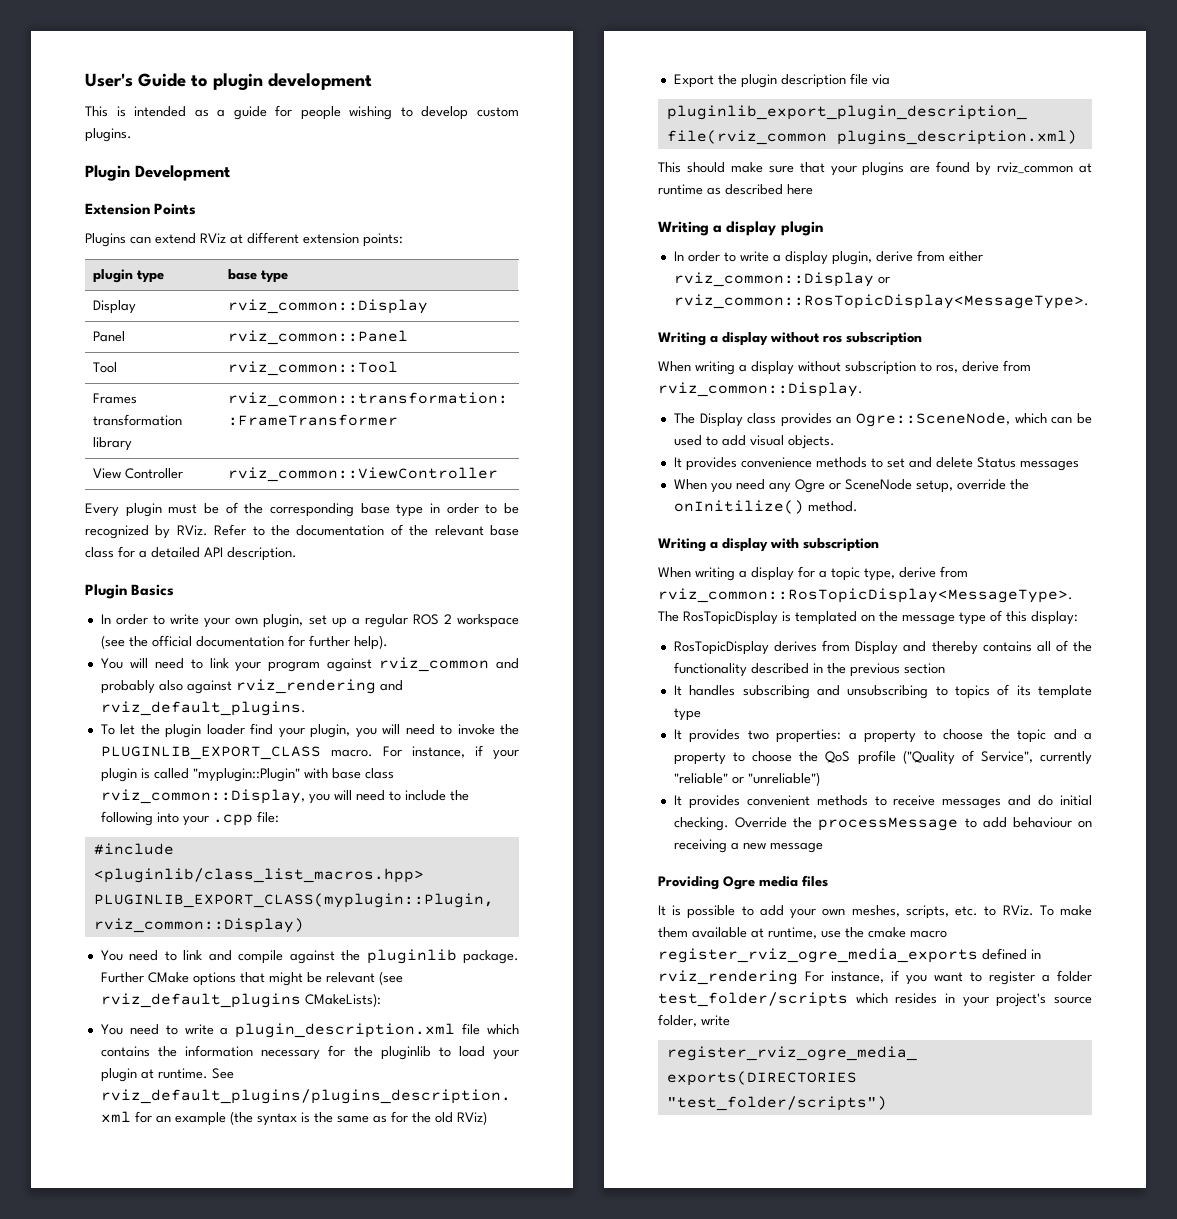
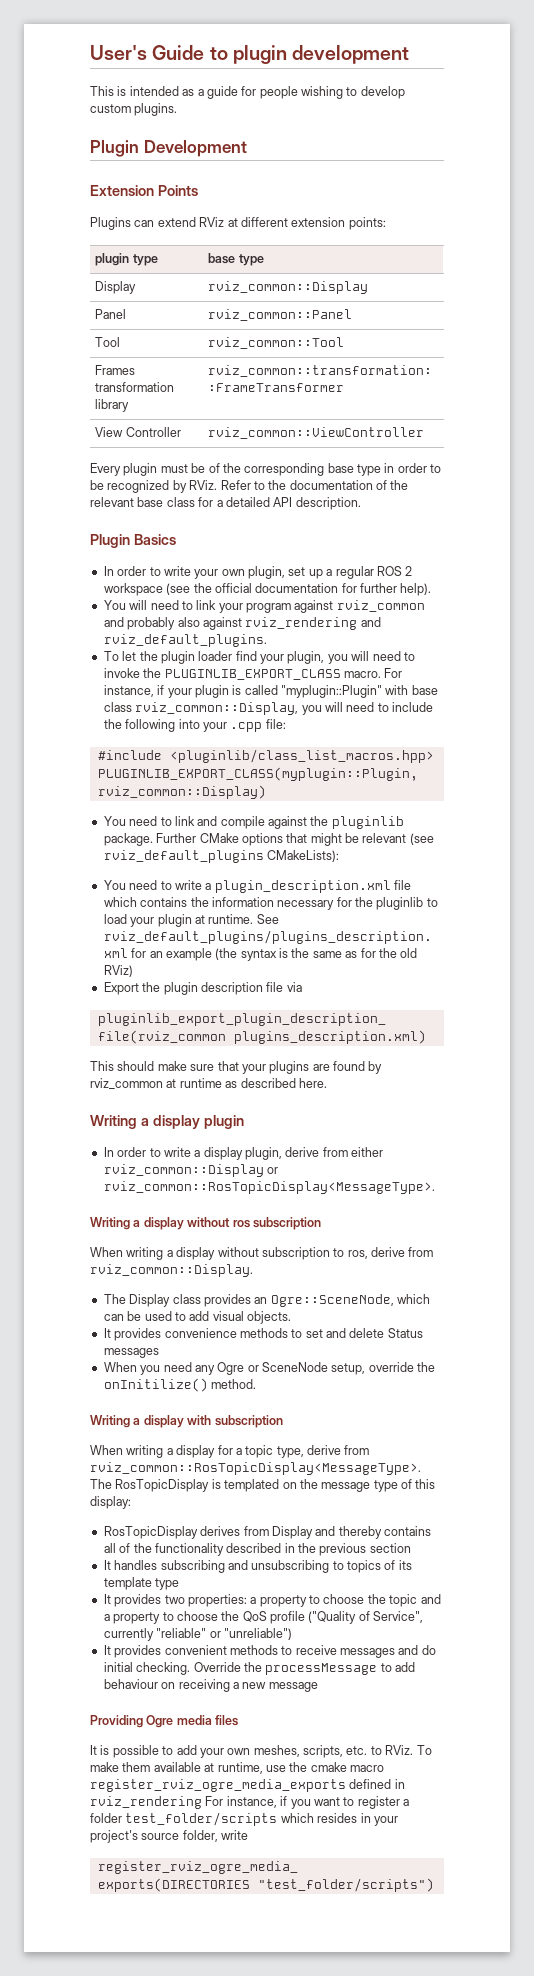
- This should make sure that your plugins are found by rviz_common at runtime as described here
+ This should make sure that your plugins are found by rviz_common at runtime as described here.

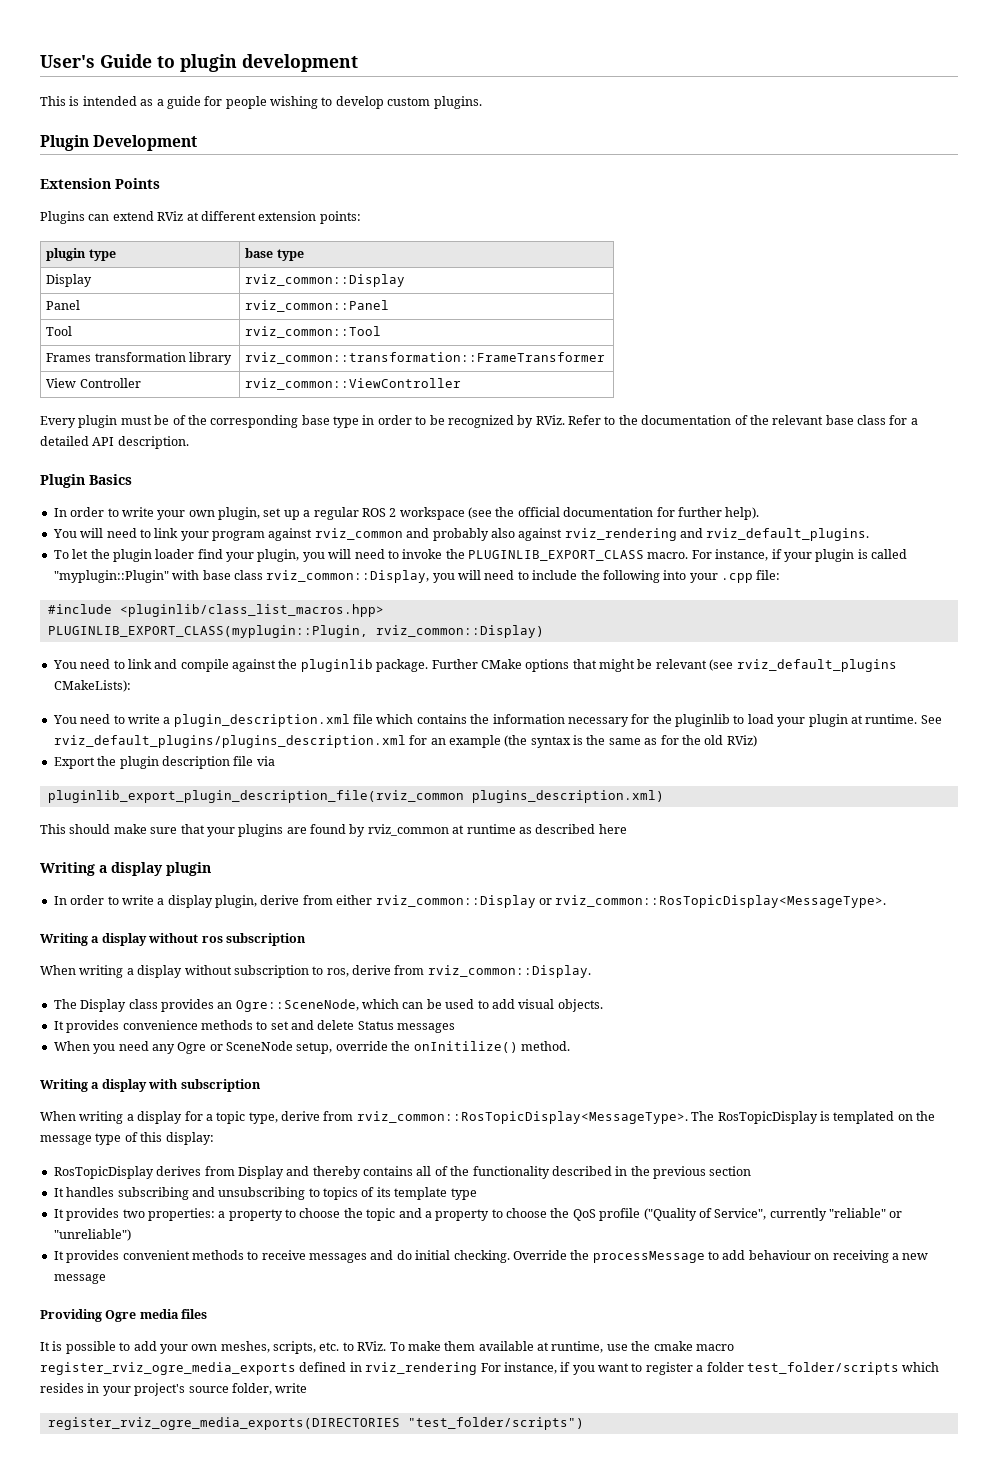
- This should make sure that your plugins are found by rviz_common at runtime as described here.
+ This should make sure that your plugins are found by rviz_common at runtime as described here

